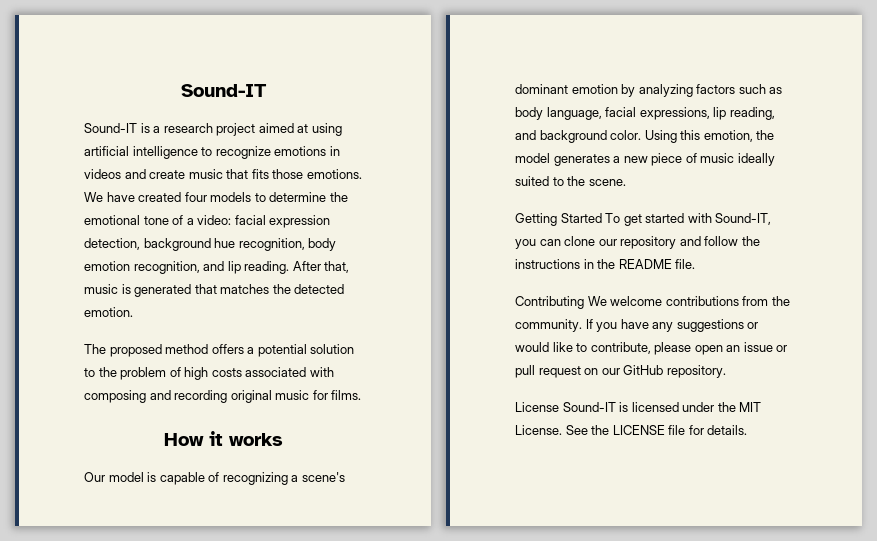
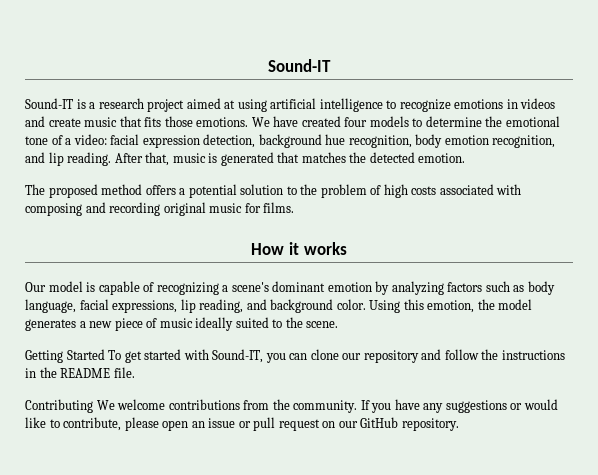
- License Sound-IT is licensed under the MIT License. See the LICENSE file for details.

